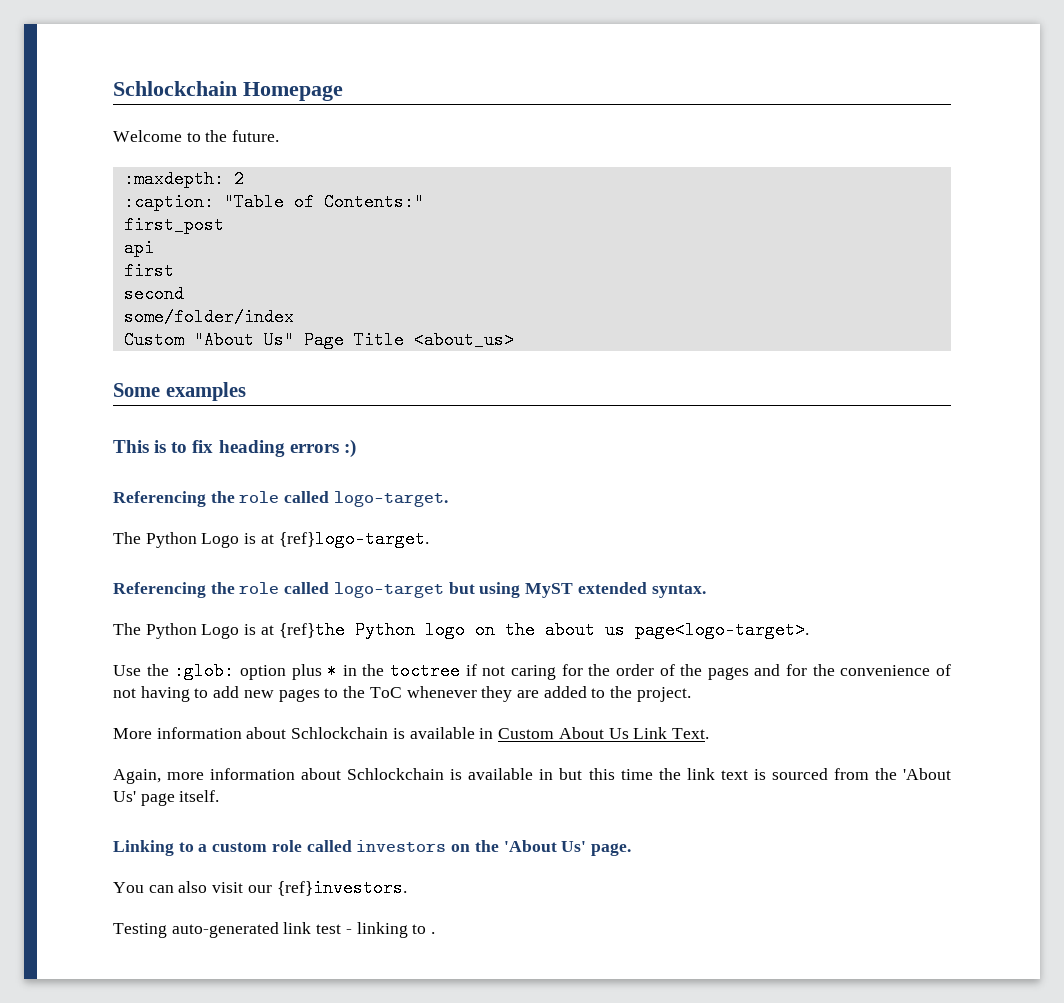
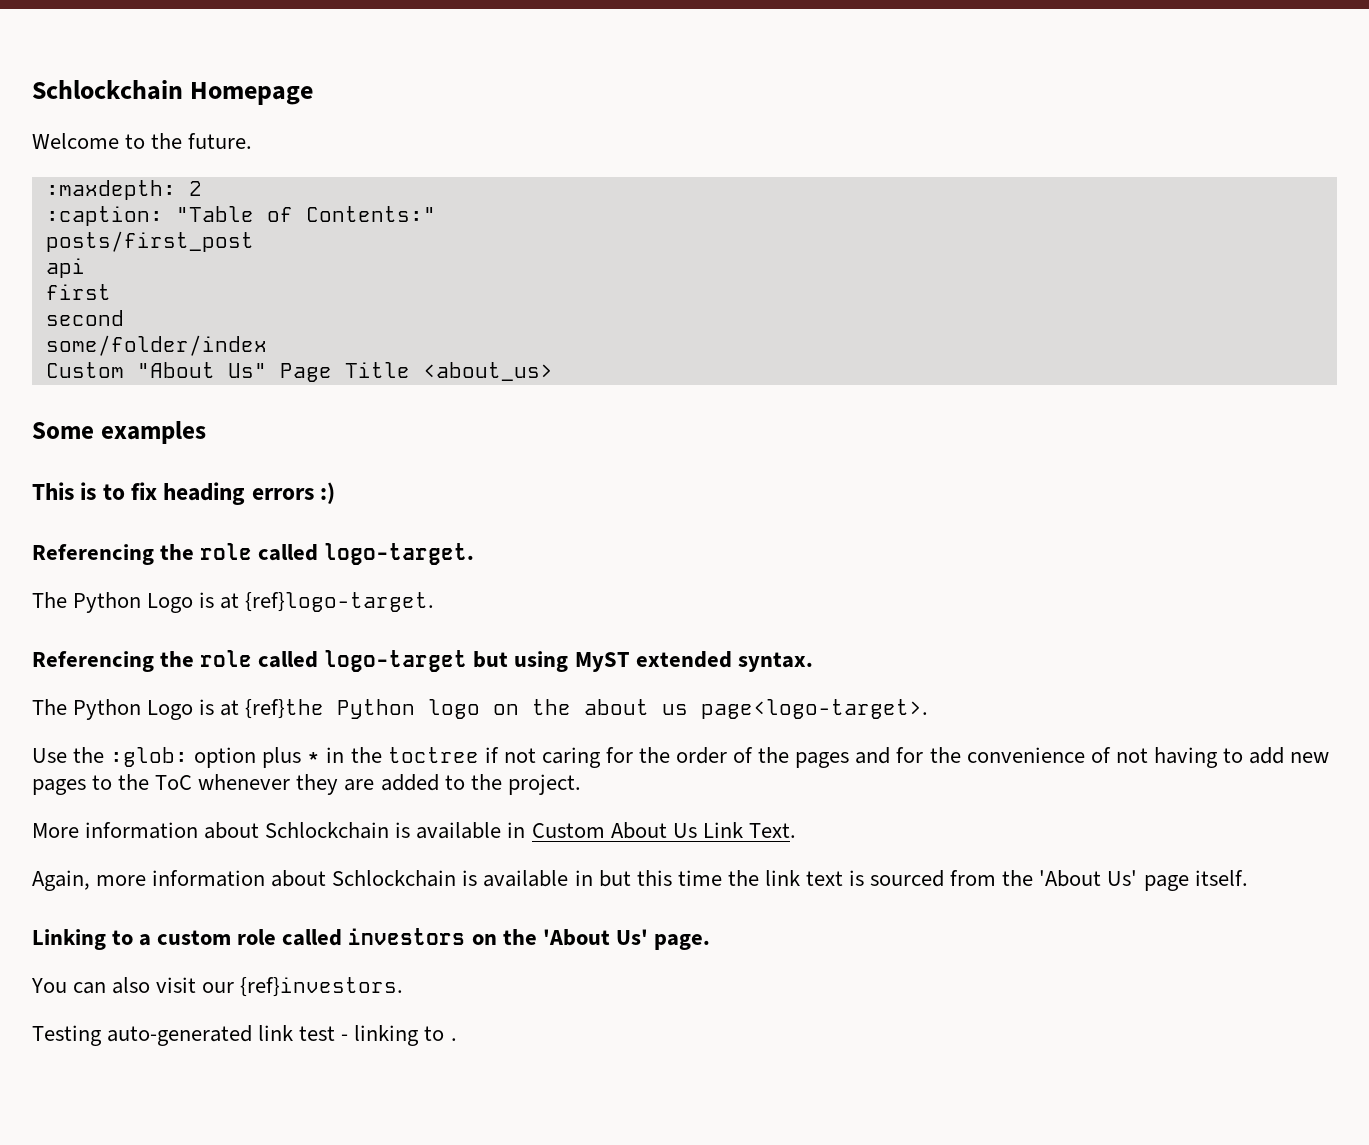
- first_post
+ posts/first_post

